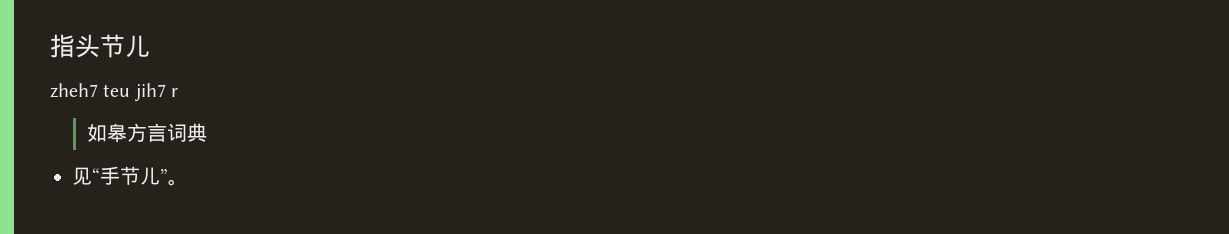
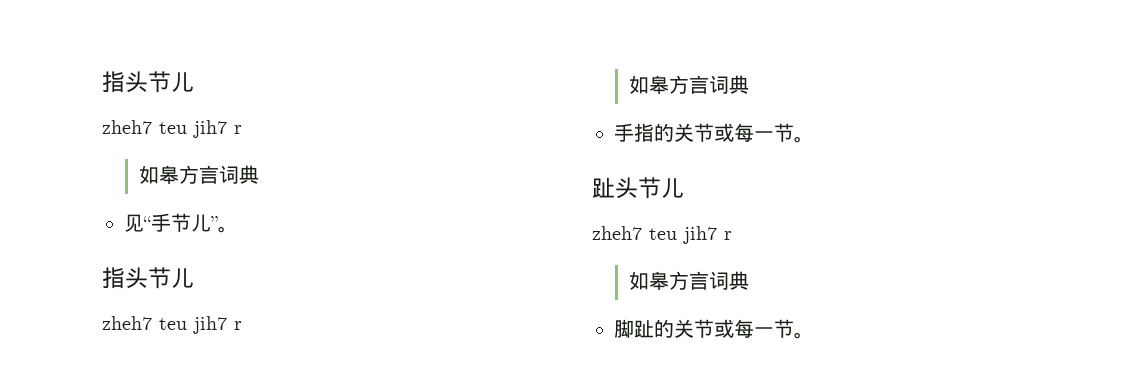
  见“手节儿”。
+ 指头节儿
+ zheh7 teu jih7 r
+ 如皋方言词典
+ 手指的关节或每一节。
+ 趾头节儿
+ zheh7 teu jih7 r
+ 如皋方言词典
+ 脚趾的关节或每一节。

